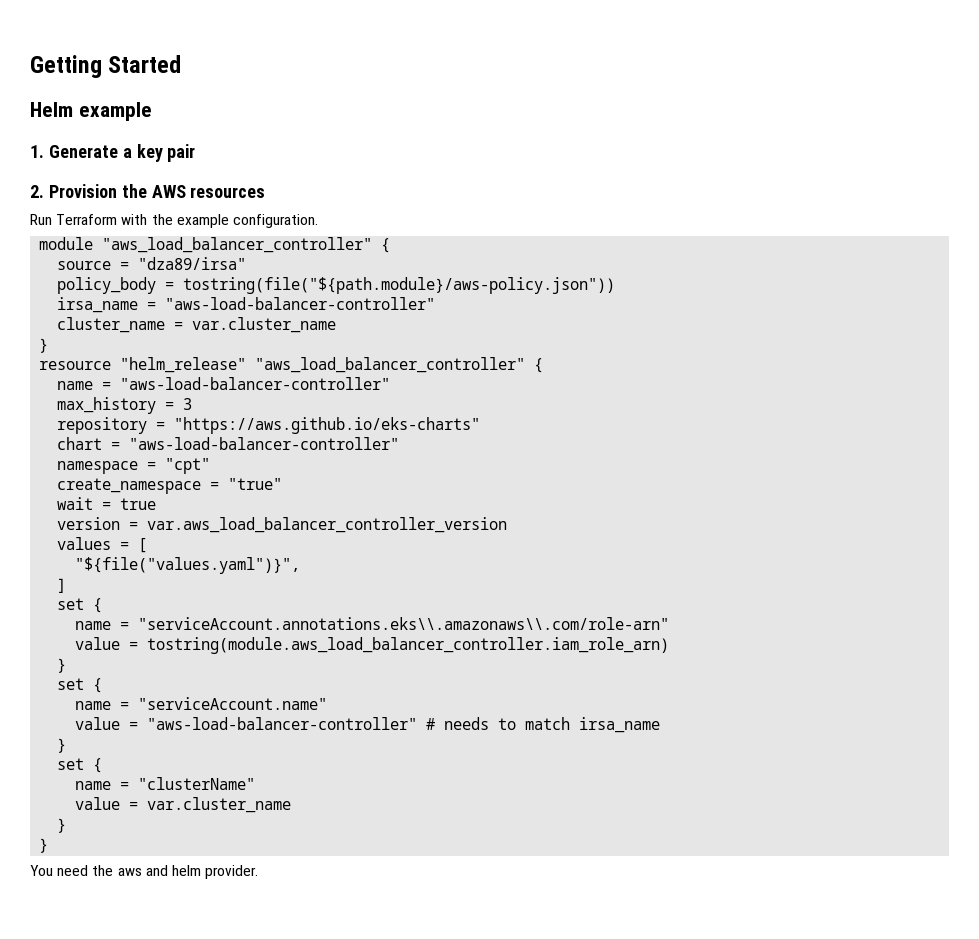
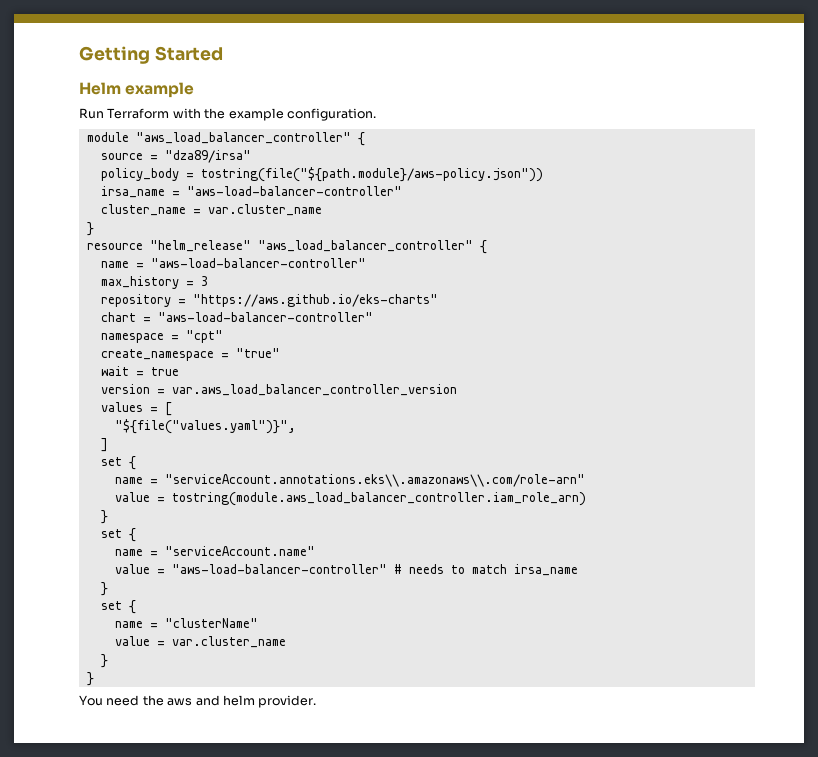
- 1. Generate a key pair
- 2. Provision the AWS resources

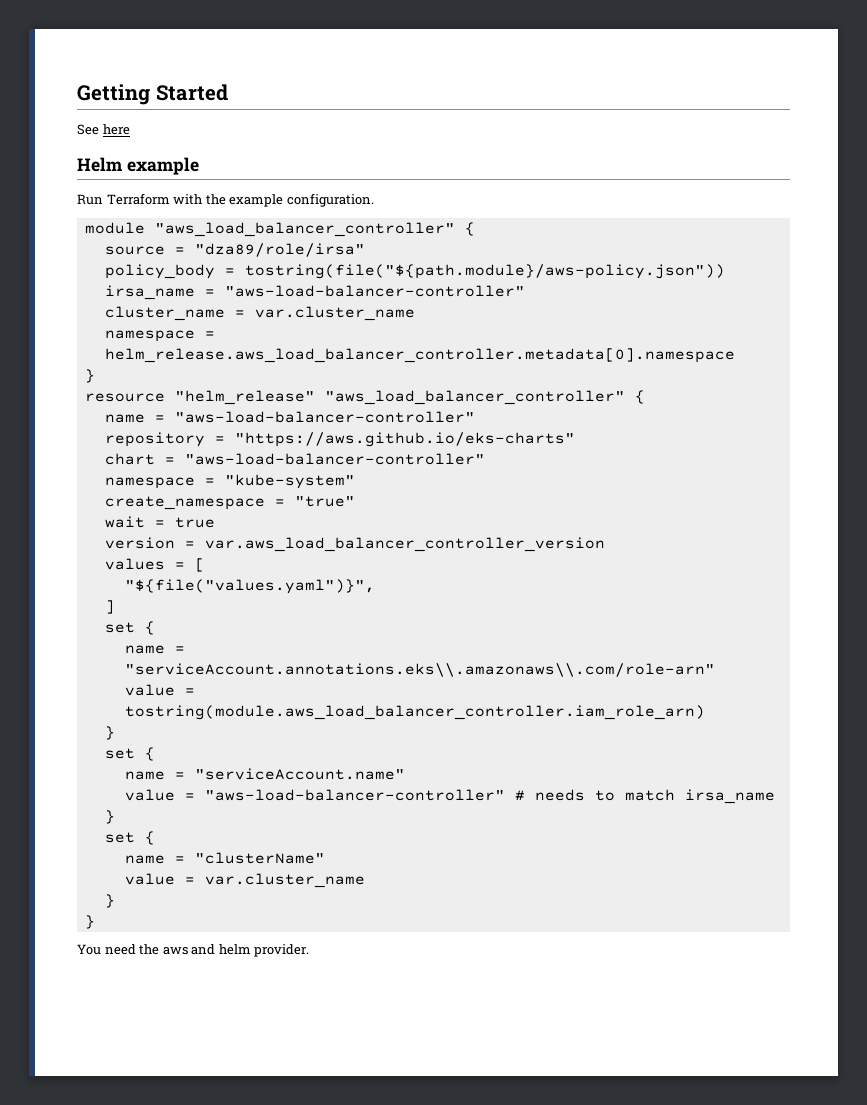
+ See here
- source = "dza89/irsa"
+ source = "dza89/role/irsa"
+ namespace = helm_release.aws_load_balancer_controller.metadata[0].namespace
- max_history = 3
- namespace = "cpt"
+ namespace = "kube-system"

